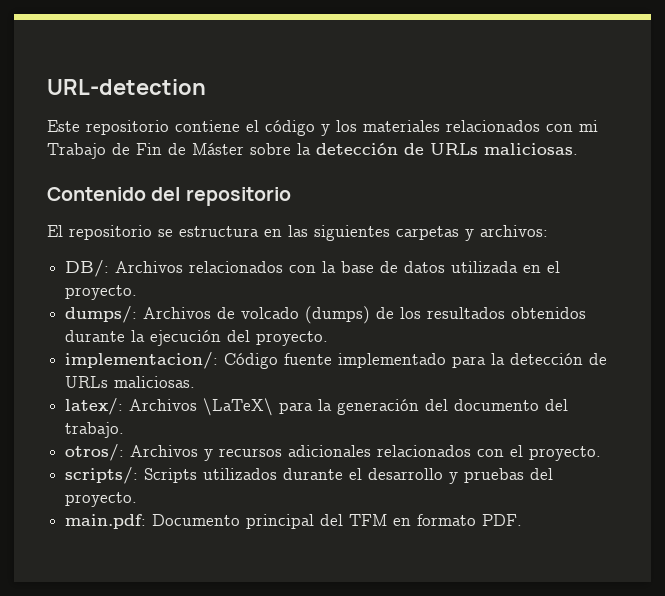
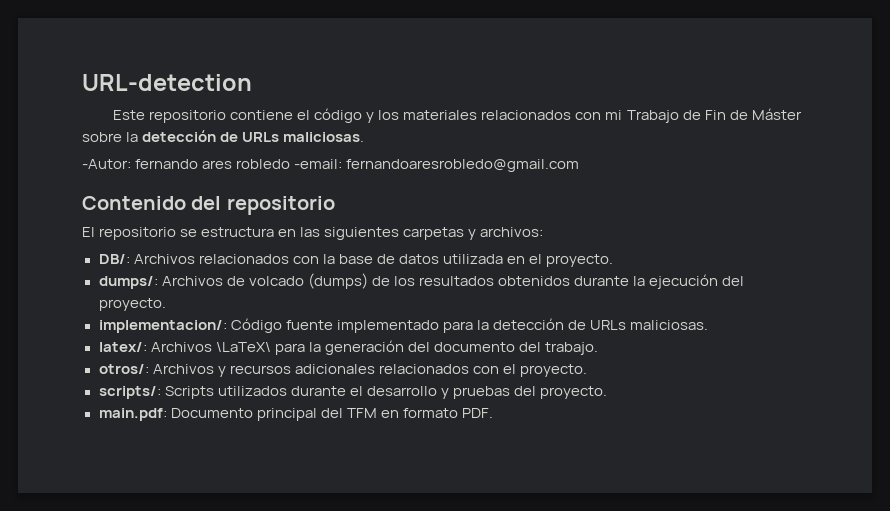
+ -Autor: fernando ares robledo -email: fernandoaresrobledo@gmail.com

